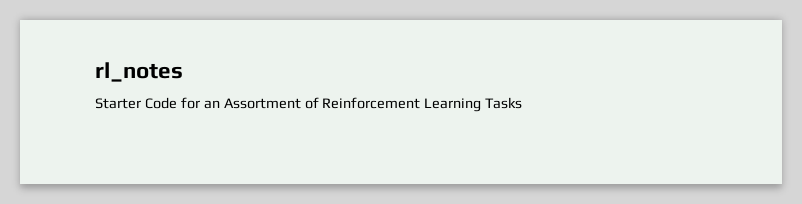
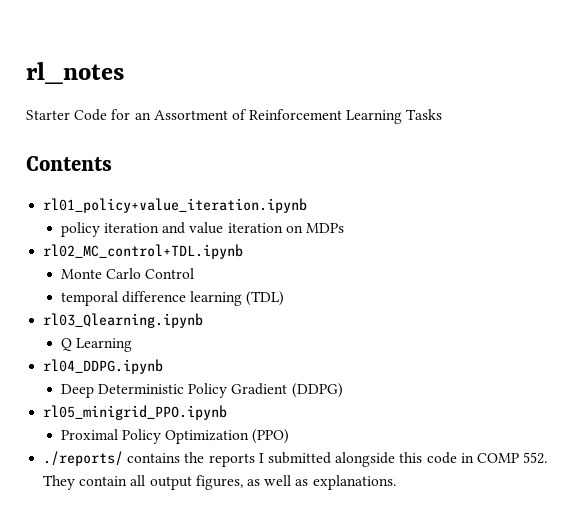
+ Contents
+ rl01_policy+value_iteration.ipynb
+ policy iteration and value iteration on MDPs
+ rl02_MC_control+TDL.ipynb
+ Monte Carlo Control
+ temporal difference learning (TDL)
+ rl03_Qlearning.ipynb
+ Q Learning
+ rl04_DDPG.ipynb
+ Deep Deterministic Policy Gradient (DDPG)
+ rl05_minigrid_PPO.ipynb
+ Proximal Policy Optimization (PPO)
+ ./reports/ contains the reports I submitted alongside this code in COMP 552. They contain all output figures, as well as explanations.

